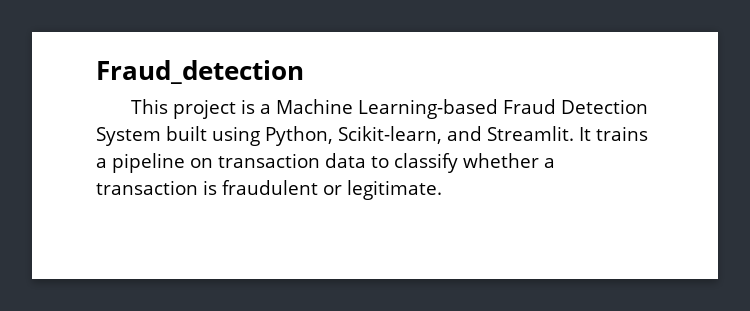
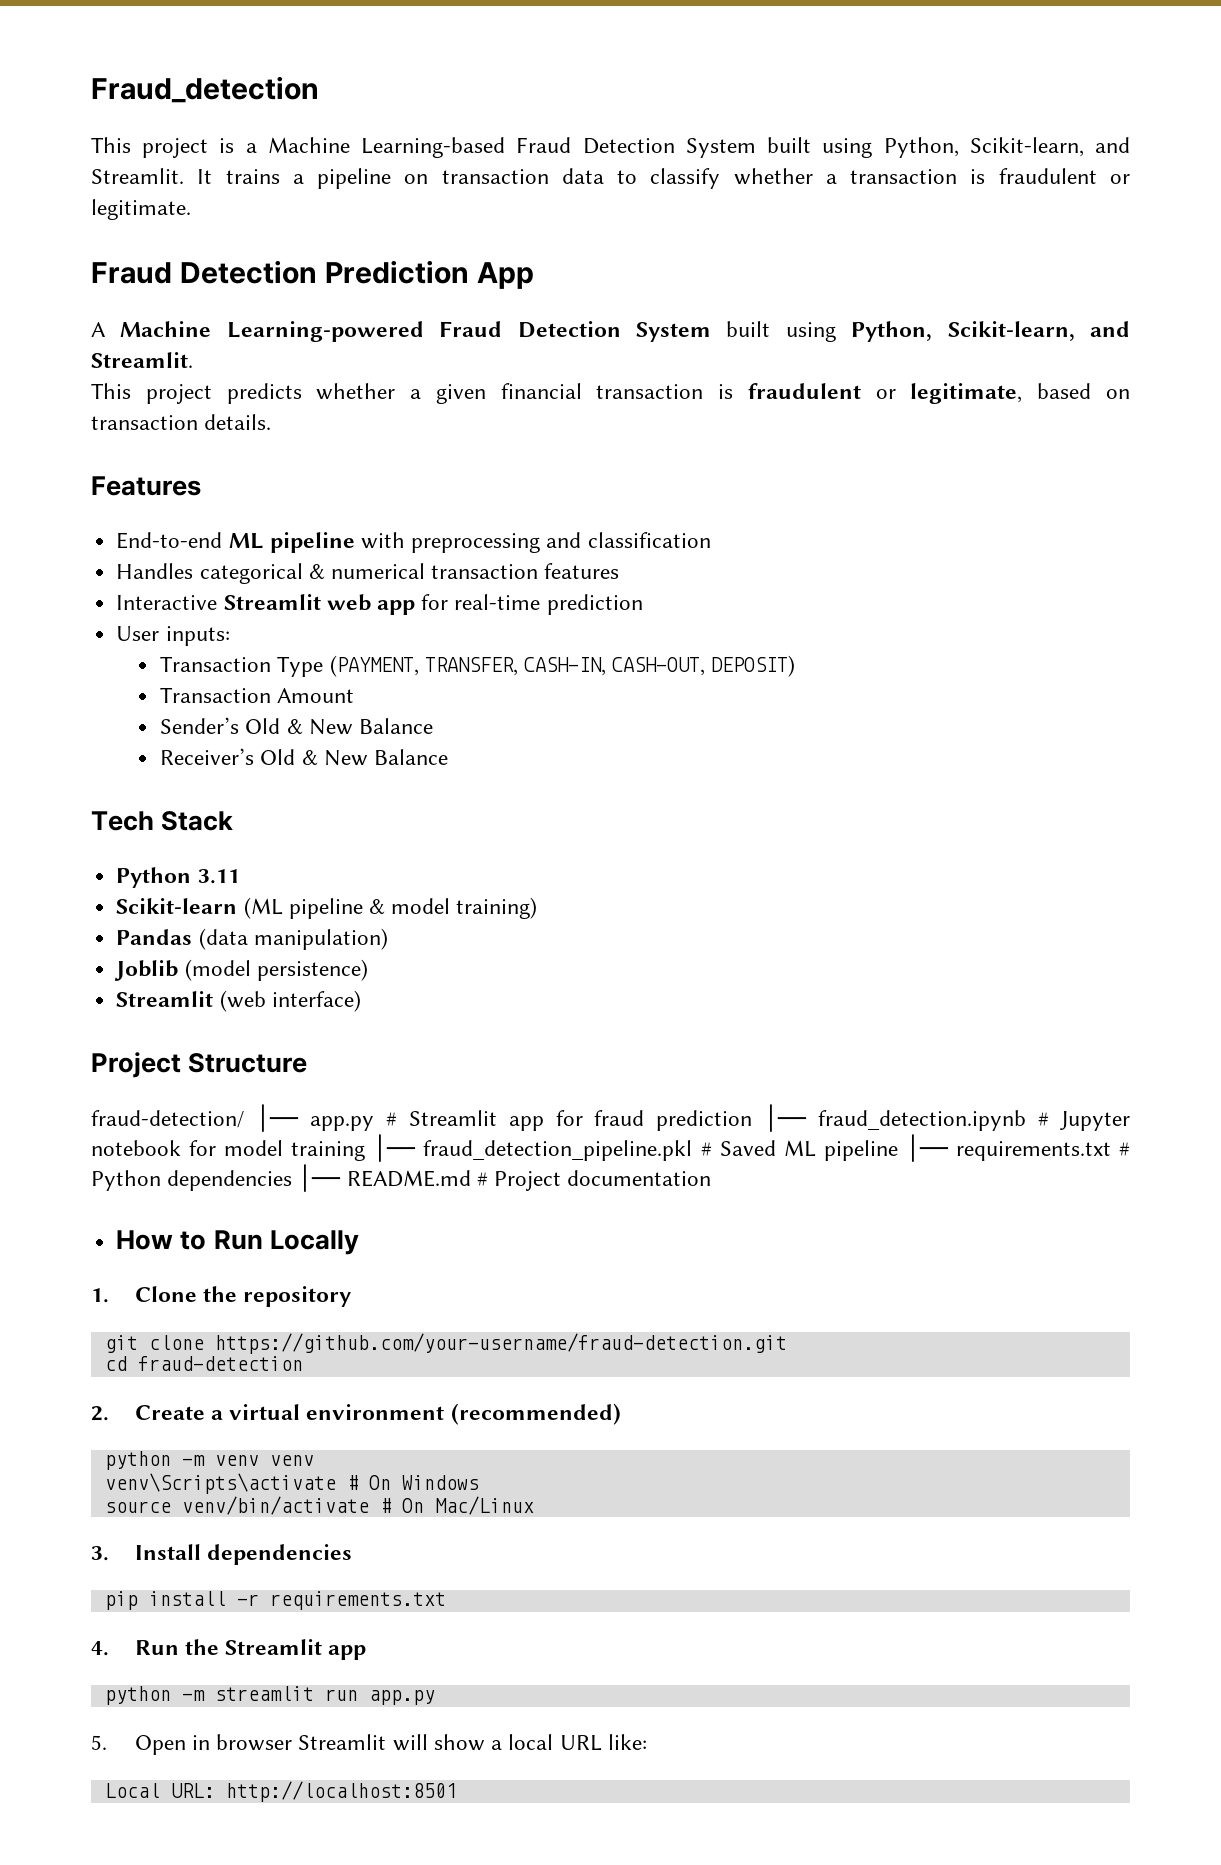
+ Fraud Detection Prediction App
+ A Machine Learning-powered Fraud Detection System built using Python, Scikit-learn, and Streamlit.
+ This project predicts whether a given financial transaction is fraudulent or legitimate, based on transaction details.
+ Features
+ End-to-end ML pipeline with preprocessing and classification
+ Handles categorical & numerical transaction features
+ Interactive Streamlit web app for real-time prediction
+ User inputs:
+ Transaction Type (PAYMENT, TRANSFER, CASH-IN, CASH-OUT, DEPOSIT)
+ Transaction Amount
+ Sender’s Old & New Balance
+ Receiver’s Old & New Balance
+ Tech Stack
+ Python 3.11
+ Scikit-learn (ML pipeline & model training)
+ Pandas (data manipulation)
+ Joblib (model persistence)
+ Streamlit (web interface)
+ Project Structure
+ fraud-detection/ │── app.py # Streamlit app for fraud prediction │── fraud_detection.ipynb # Jupyter notebook for model training │── fraud_detection_pipeline.pkl # Saved ML pipeline │── requirements.txt # Python dependencies │── README.md # Project documentation
+ How to Run Locally
+ 1. Clone the repository
+ git clone https://github.com/your-username/fraud-detection.git
+ cd fraud-detection
+ 2. Create a virtual environment (recommended)
+ python -m venv venv
+ venv\Scripts\activate # On Windows
+ source venv/bin/activate # On Mac/Linux
+ 3. Install dependencies
+ pip install -r requirements.txt
+ 4. Run the Streamlit app
+ python -m streamlit run app.py
+ 5. Open in browser Streamlit will show a local URL like:
+ Local URL: http://localhost:8501

